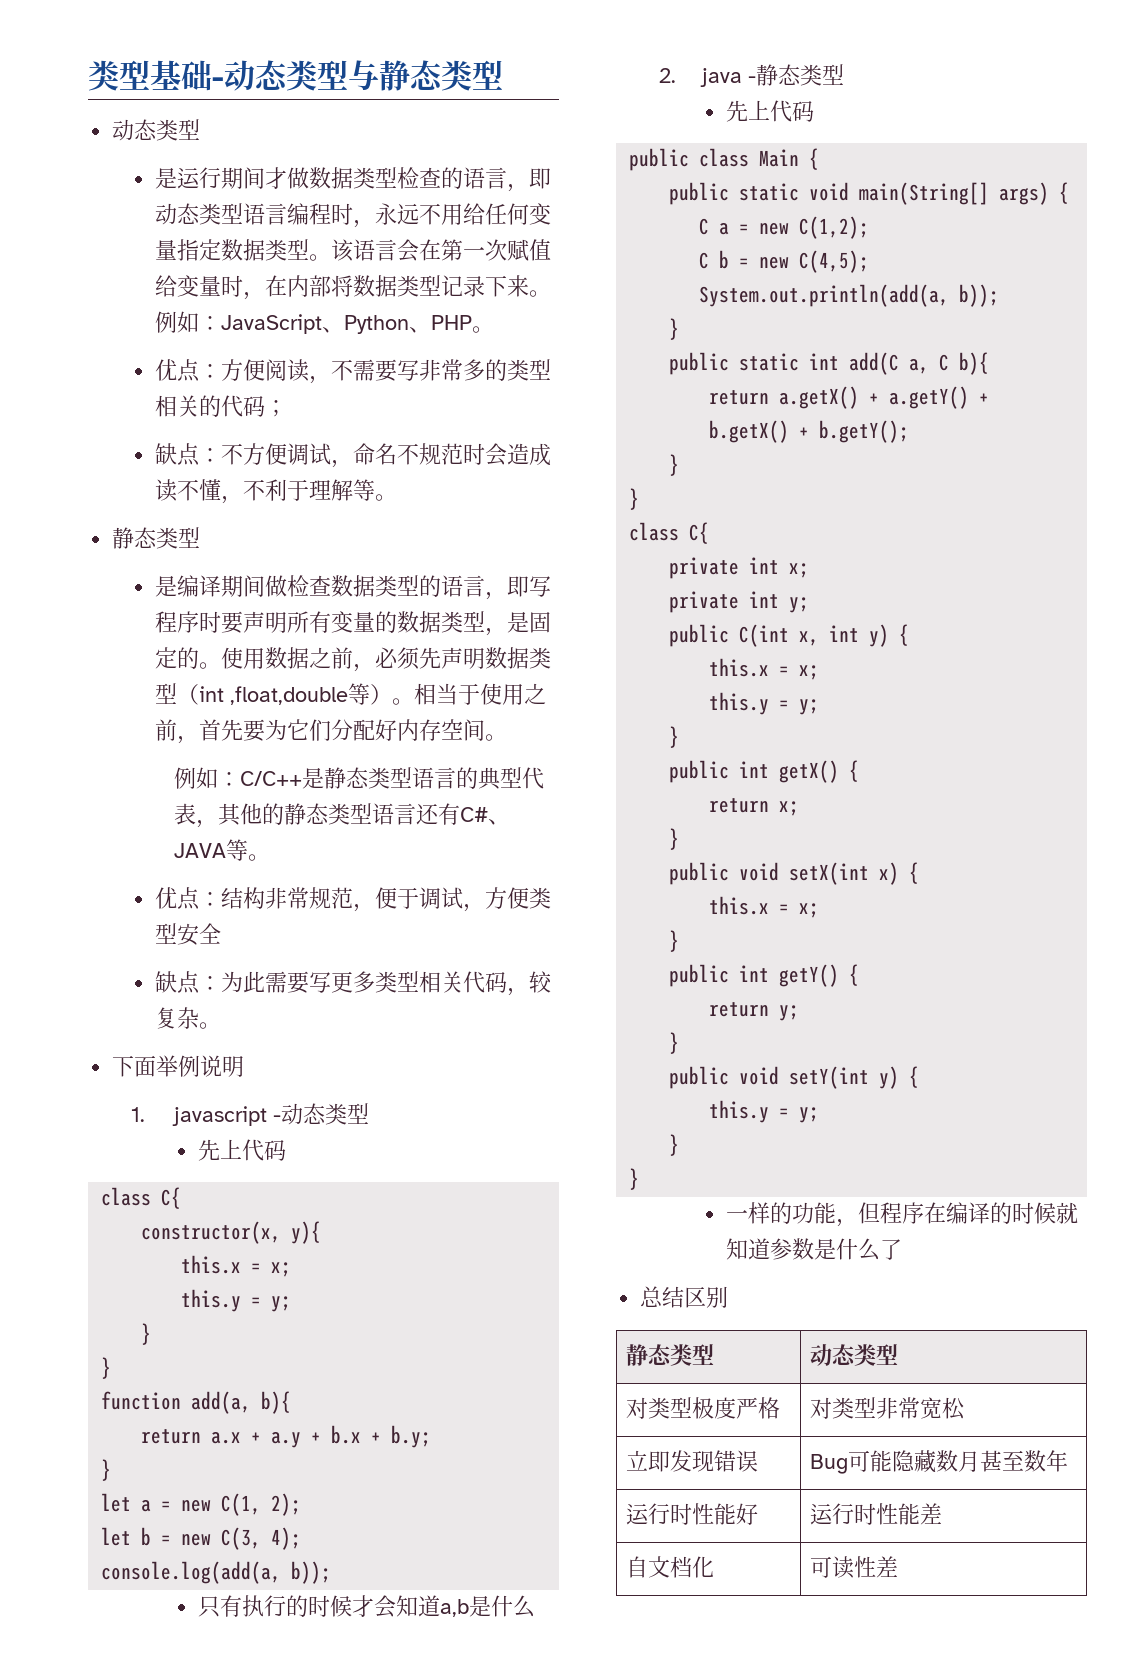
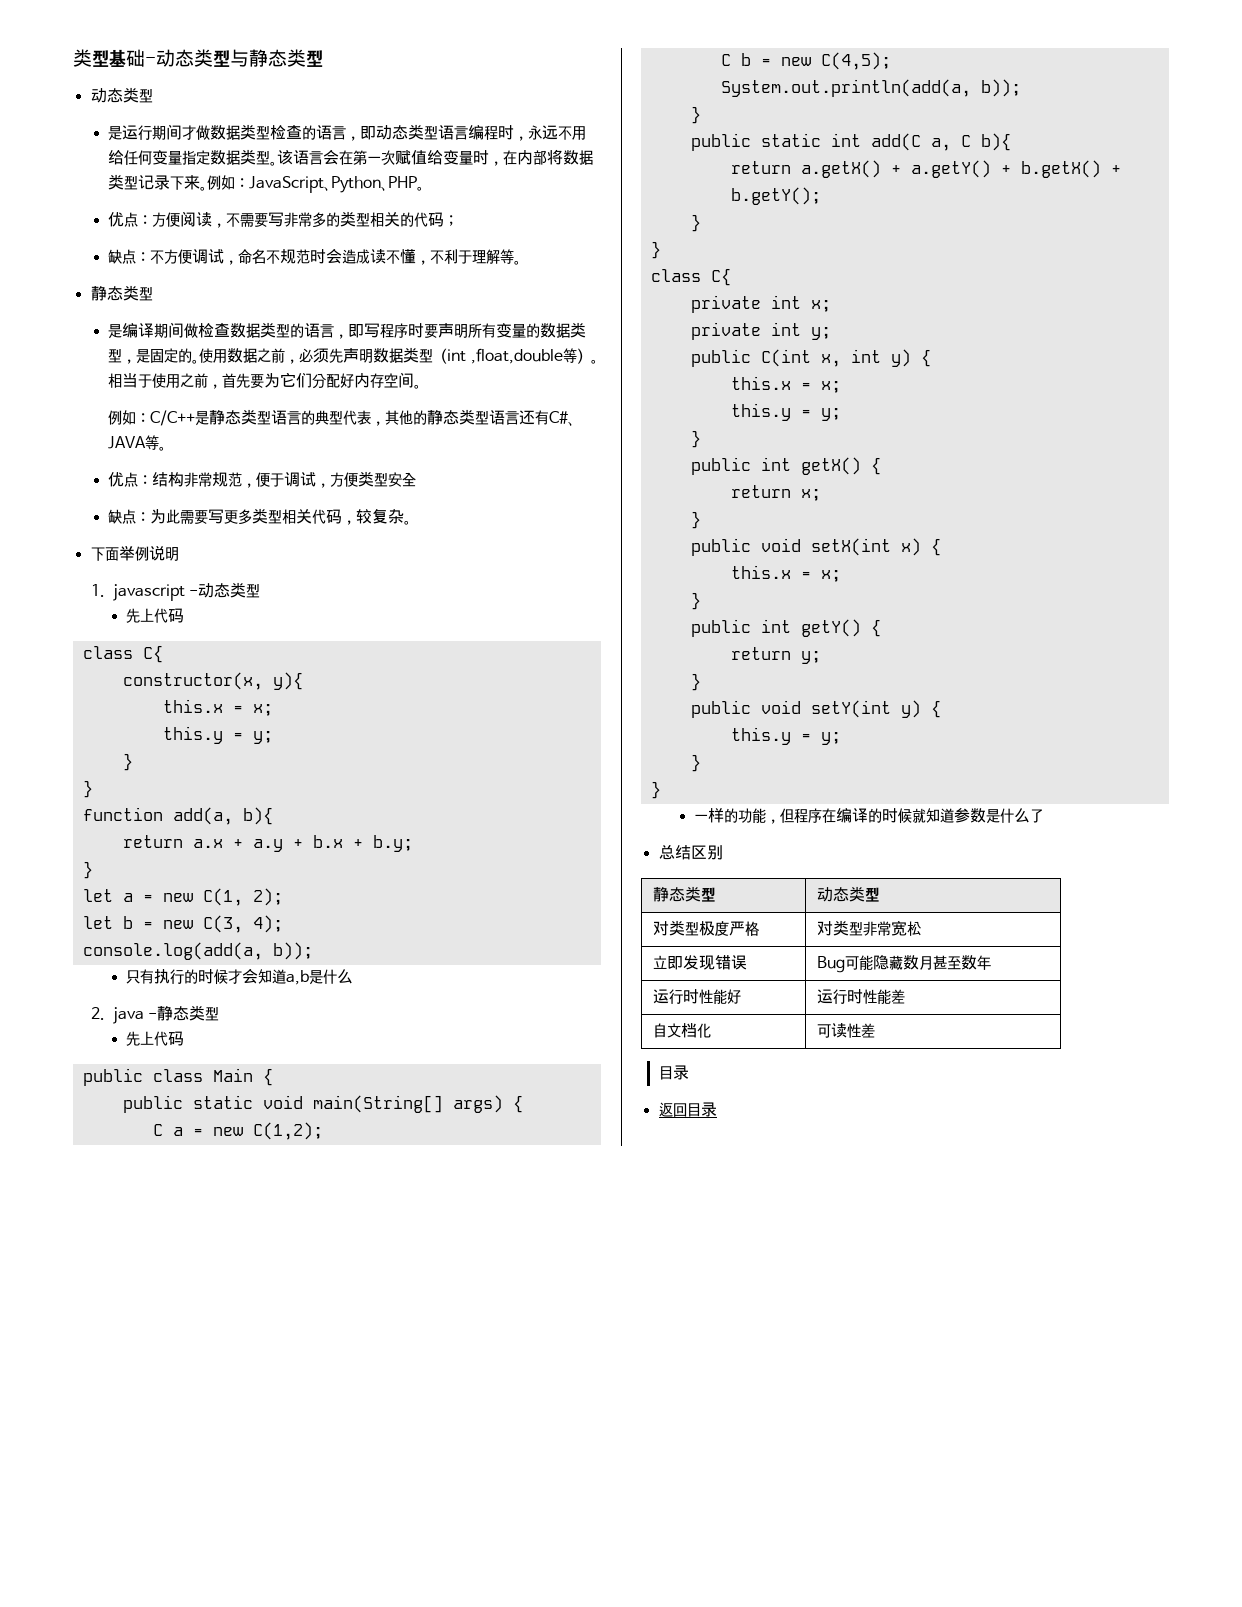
  自文档化 | 可读性差
+ 目录
+ 返回目录

